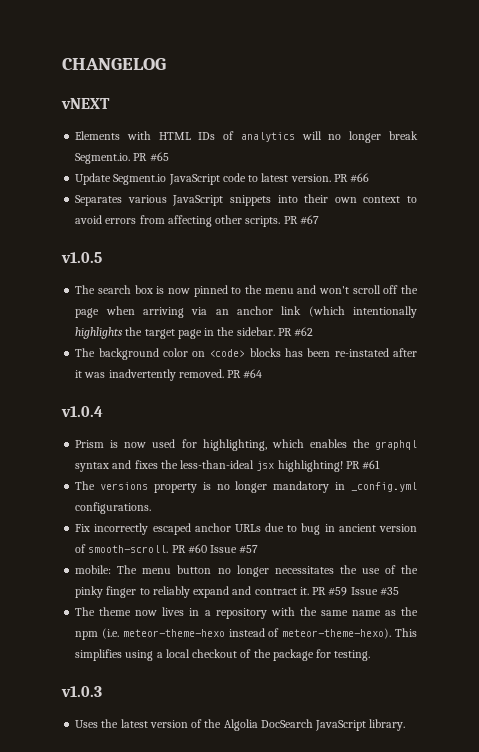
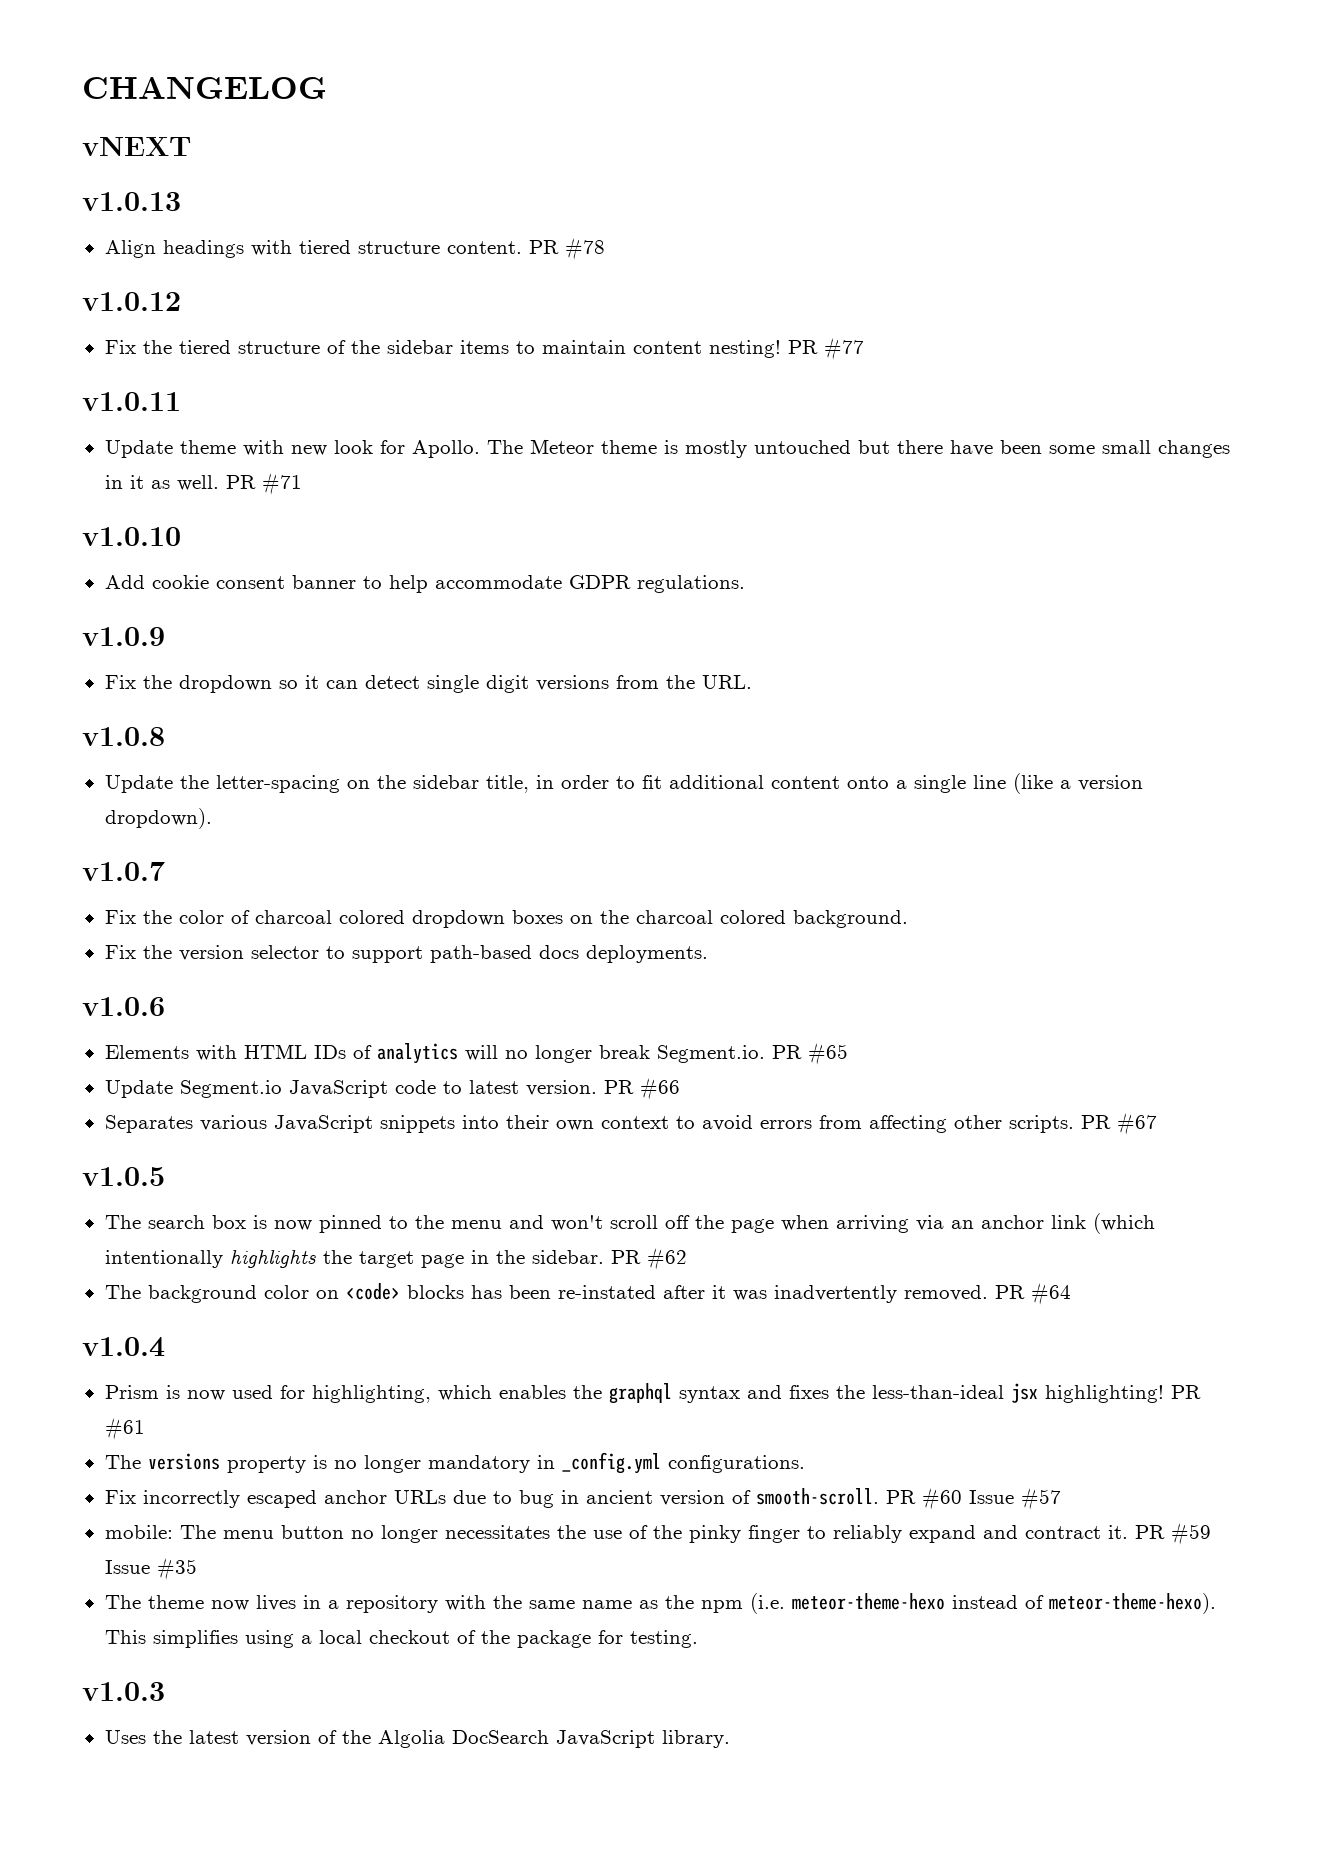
+ v1.0.13
+ Align headings with tiered structure content. PR #78
+ v1.0.12
+ Fix the tiered structure of the sidebar items to maintain content nesting! PR #77
+ v1.0.11
+ Update theme with new look for Apollo. The Meteor theme is mostly untouched but there have been some small changes in it as well. PR #71
+ v1.0.10
+ Add cookie consent banner to help accommodate GDPR regulations.
+ v1.0.9
+ Fix the dropdown so it can detect single digit versions from the URL.
+ v1.0.8
+ Update the letter-spacing on the sidebar title, in order to fit additional content onto a single line (like a version dropdown).
+ v1.0.7
+ Fix the color of charcoal colored dropdown boxes on the charcoal colored background.
+ Fix the version selector to support path-based docs deployments.
+ v1.0.6

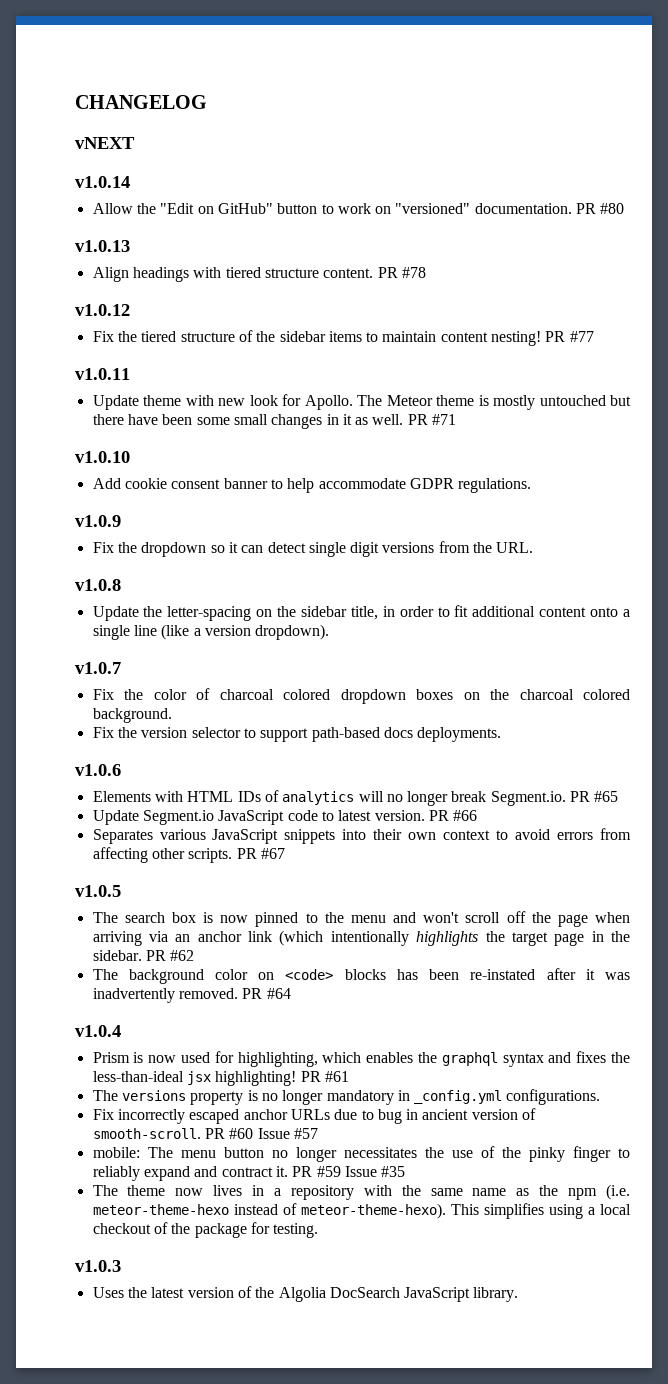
+ v1.0.14
+ Allow the "Edit on GitHub" button to work on "versioned" documentation. PR #80

